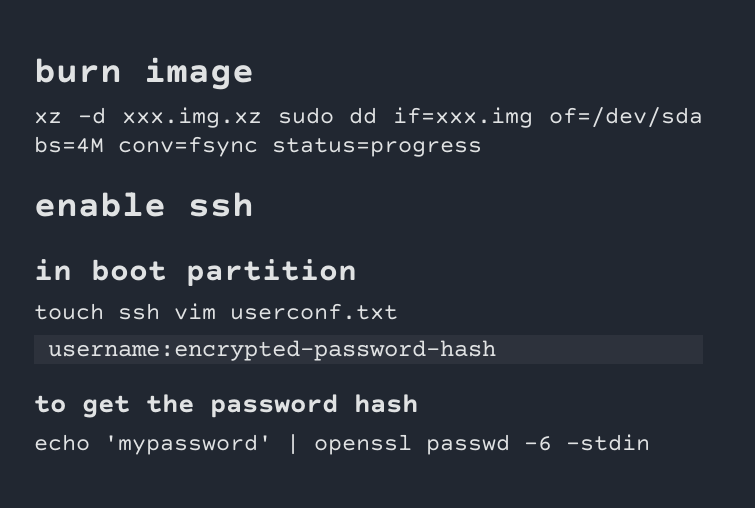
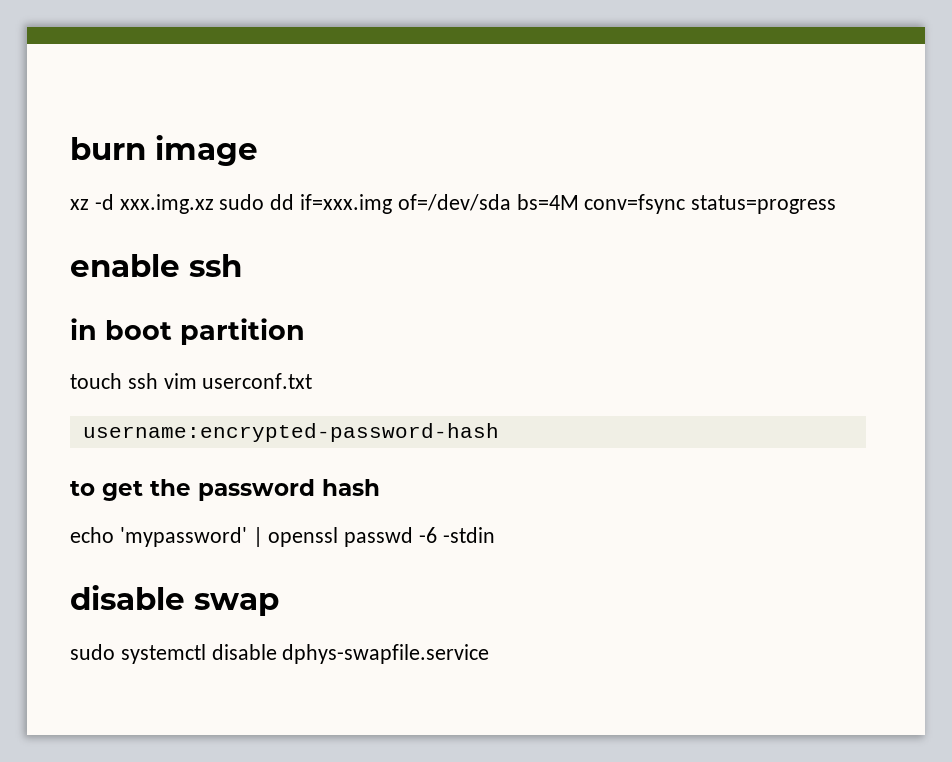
+ disable swap
+ sudo systemctl disable dphys-swapfile.service

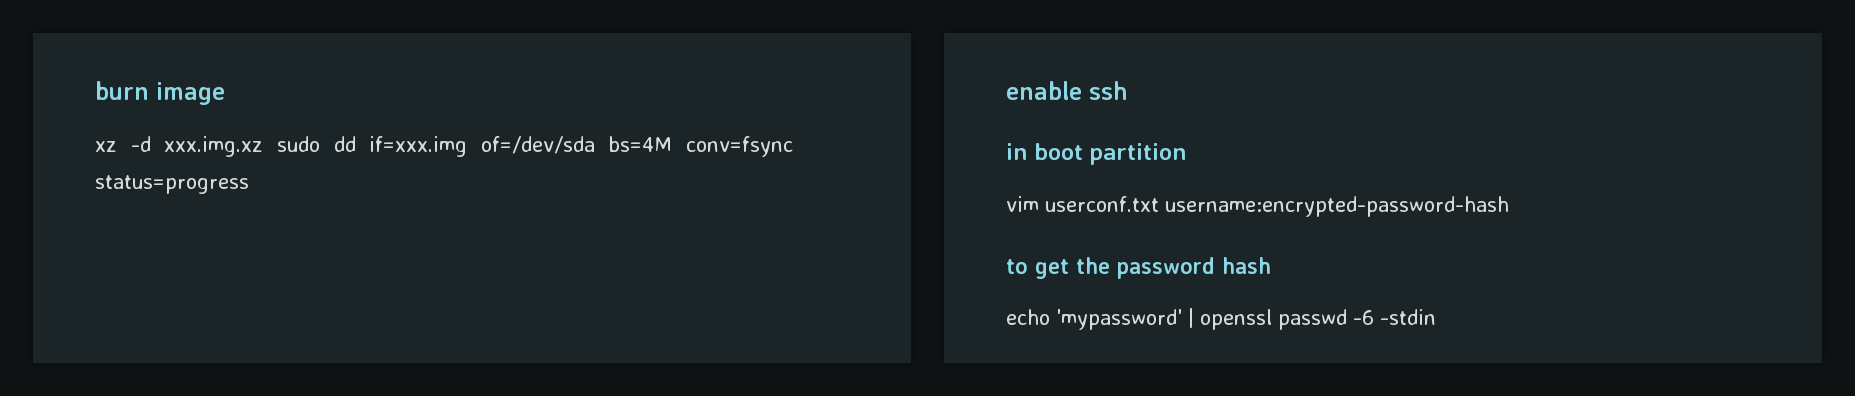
- touch ssh vim userconf.txt
- username:encrypted-password-hash
+ vim userconf.txt username:encrypted-password-hash
- disable swap
- sudo systemctl disable dphys-swapfile.service

